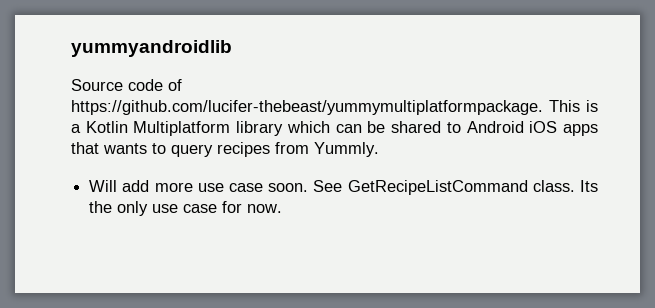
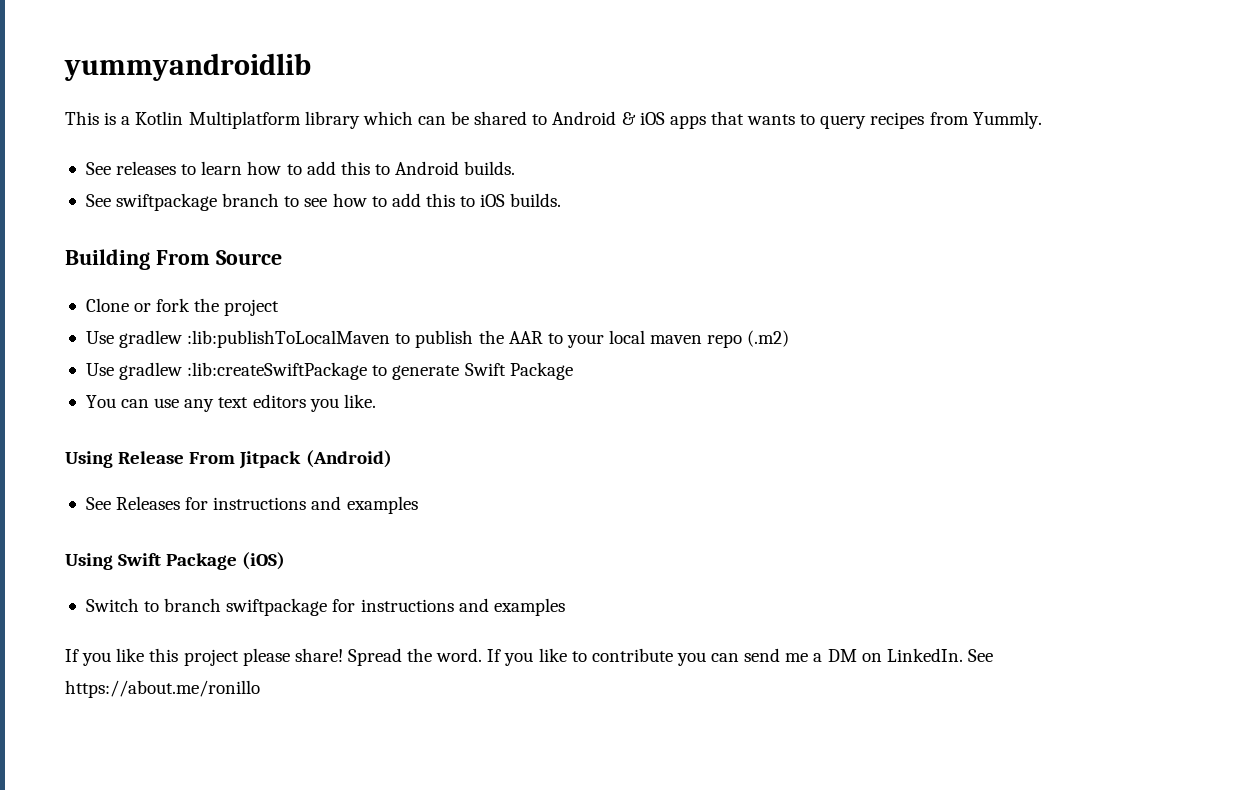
- Source code of https://github.com/lucifer-thebeast/yummymultiplatformpackage. This is a Kotlin Multiplatform library which can be shared to Android iOS apps that wants to query recipes from Yummly.
+ This is a Kotlin Multiplatform library which can be shared to Android & iOS apps that wants to query recipes from Yummly.
- Will add more use case soon. See GetRecipeListCommand class. Its the only use case for now.
+ See releases to learn how to add this to Android builds.
+ See swiftpackage branch to see how to add this to iOS builds.
+ Building From Source
+ Clone or fork the project
+ Use gradlew :lib:publishToLocalMaven to publish the AAR to your local maven repo (.m2)
+ Use gradlew :lib:createSwiftPackage to generate Swift Package
+ You can use any text editors you like.
+ Using Release From Jitpack (Android)
+ See Releases for instructions and examples
+ Using Swift Package (iOS)
+ Switch to branch swiftpackage for instructions and examples
+ If you like this project please share! Spread the word. If you like to contribute you can send me a DM on LinkedIn. See https://about.me/ronillo

